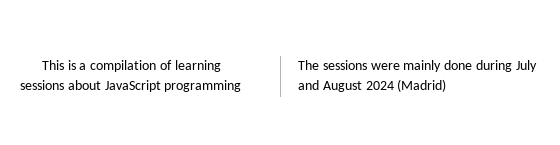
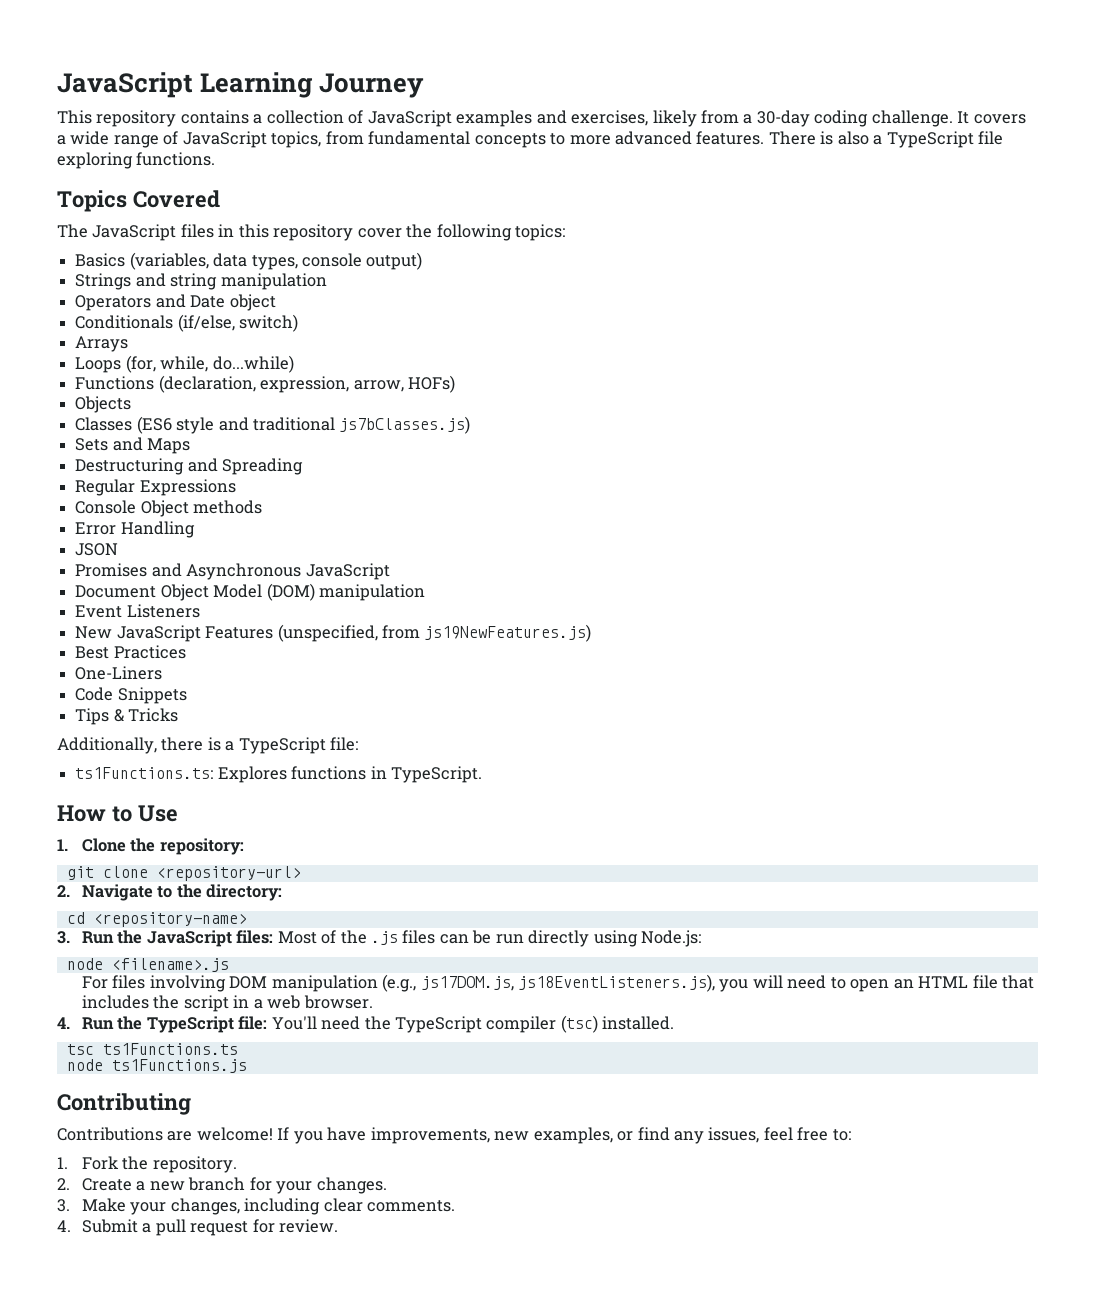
- This is a compilation of learning sessions about JavaScript programming The sessions were mainly done during July and August 2024 (Madrid)
+ JavaScript Learning Journey
+ This repository contains a collection of JavaScript examples and exercises, likely from a 30-day coding challenge. It covers a wide range of JavaScript topics, from fundamental concepts to more advanced features. There is also a TypeScript file exploring functions.
+ Topics Covered
+ The JavaScript files in this repository cover the following topics:
+ Basics (variables, data types, console output)
+ Strings and string manipulation
+ Operators and Date object
+ Conditionals (if/else, switch)
+ Arrays
+ Loops (for, while, do...while)
+ Functions (declaration, expression, arrow, HOFs)
+ Objects
+ Classes (ES6 style and traditional js7bClasses.js)
+ Sets and Maps
+ Destructuring and Spreading
+ Regular Expressions
+ Console Object methods
+ Error Handling
+ JSON
+ Promises and Asynchronous JavaScript
+ Document Object Model (DOM) manipulation
+ Event Listeners
+ New JavaScript Features (unspecified, from js19NewFeatures.js)
+ Best Practices
+ One-Liners
+ Code Snippets
+ Tips & Tricks
+ Additionally, there is a TypeScript file:
+ ts1Functions.ts: Explores functions in TypeScript.
+ How to Use
+ 1. Clone the repository:
+ git clone <repository-url>
+ 2. Navigate to the directory:
+ cd <repository-name>
+ 3. Run the JavaScript files: Most of the .js files can be run directly using Node.js:
+ node <filename>.js
+ For files involving DOM manipulation (e.g., js17DOM.js, js18EventListeners.js), you will need to open an HTML file that includes the script in a web browser.
+ 4. Run the TypeScript file: You'll need the TypeScript compiler (tsc) installed.
+ tsc ts1Functions.ts
+ node ts1Functions.js
+ Contributing
+ Contributions are welcome! If you have improvements, new examples, or find any issues, feel free to:
+ 1. Fork the repository.
+ 2. Create a new branch for your changes.
+ 3. Make your changes, including clear comments.
+ 4. Submit a pull request for review.

